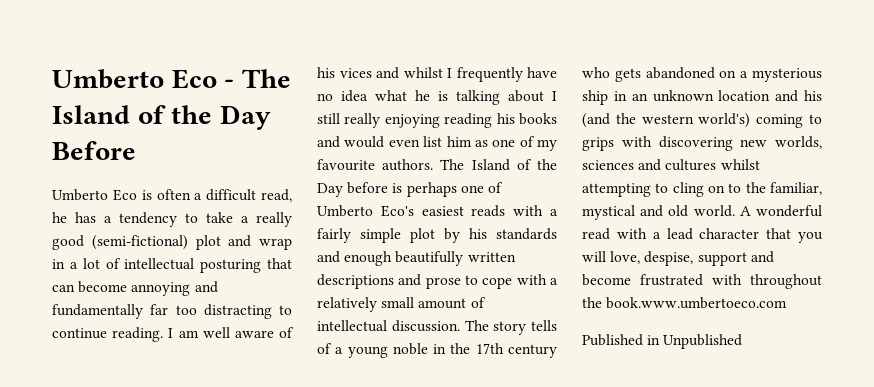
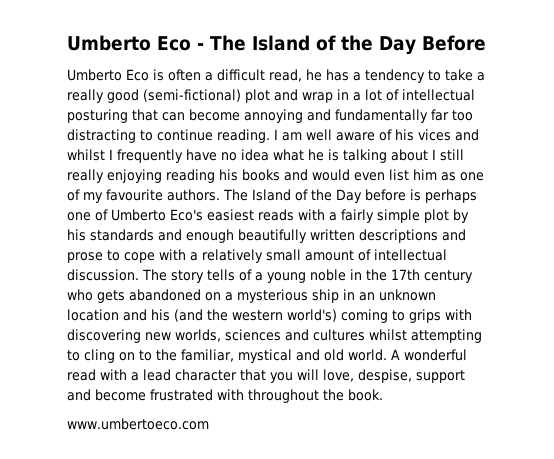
- A wonderful read with a lead character that you will love, despise, support and become frustrated with throughout the book.www.umbertoeco.com
- Published in Unpublished
+ A wonderful read with a lead character that you will love, despise, support and become frustrated with throughout the book.
+ www.umbertoeco.com

